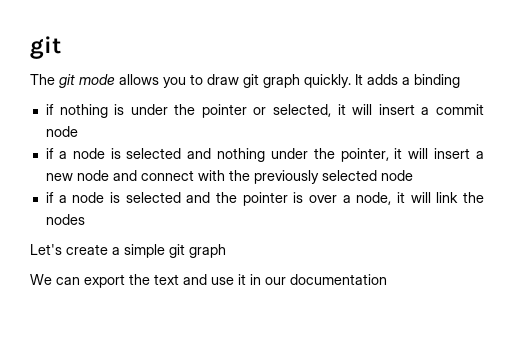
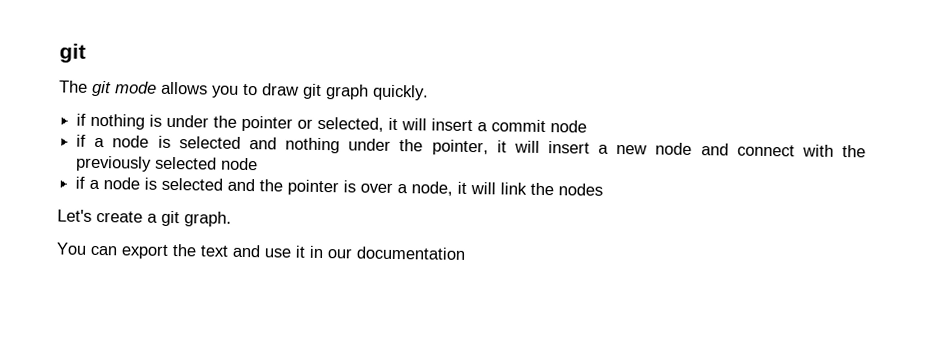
- It adds a binding
- Let's create a simple git graph
- We can export the text and use it in our documentation
+ Let's create a git graph.
+ You can export the text and use it in our documentation

